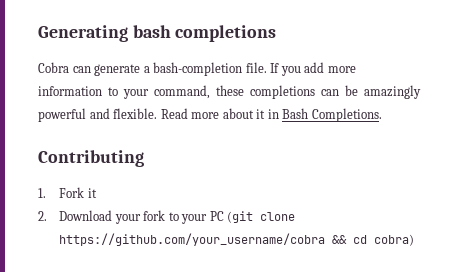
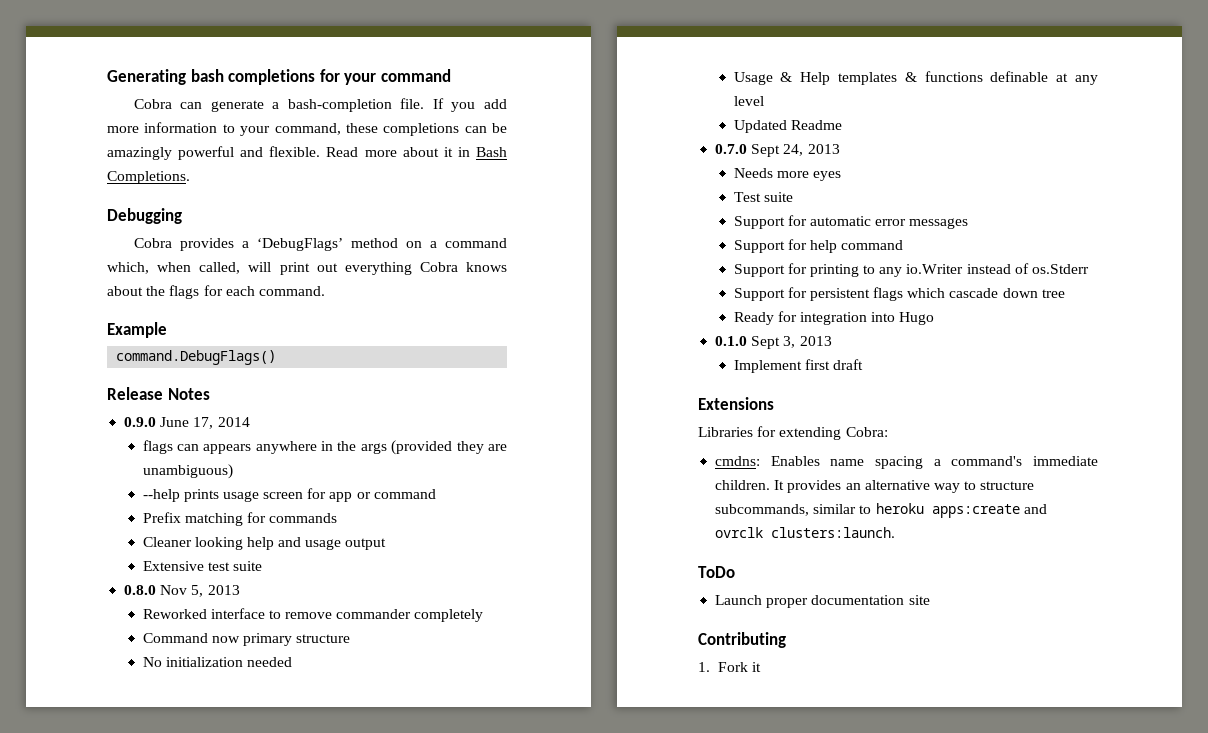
- Generating bash completions
+ Generating bash completions for your command
+ Debugging
+ Cobra provides a ‘DebugFlags’ method on a command which, when called, will print out everything Cobra knows about the flags for each command.
+ Example
+ command.DebugFlags()
+ Release Notes
+ 0.9.0 June 17, 2014
+ flags can appears anywhere in the args (provided they are unambiguous)
+ --help prints usage screen for app or command
+ Prefix matching for commands
+ Cleaner looking help and usage output
+ Extensive test suite
+ 0.8.0 Nov 5, 2013
+ Reworked interface to remove commander completely
+ Command now primary structure
+ No initialization needed
+ Usage & Help templates & functions definable at any level
+ Updated Readme
+ 0.7.0 Sept 24, 2013
+ Needs more eyes
+ Test suite
+ Support for automatic error messages
+ Support for help command
+ Support for printing to any io.Writer instead of os.Stderr
+ Support for persistent flags which cascade down tree
+ Ready for integration into Hugo
+ 0.1.0 Sept 3, 2013
+ Implement first draft
+ Extensions
+ Libraries for extending Cobra:
+ cmdns: Enables name spacing a command's immediate children. It provides an alternative way to structure subcommands, similar to heroku apps:create and ovrclk clusters:launch.
+ ToDo
+ Launch proper documentation site
  Contributing
  1. Fork it
- 2. Download your fork to your PC (git clone https://github.com/your_username/cobra && cd cobra)

